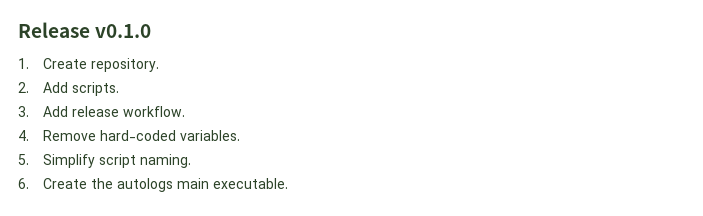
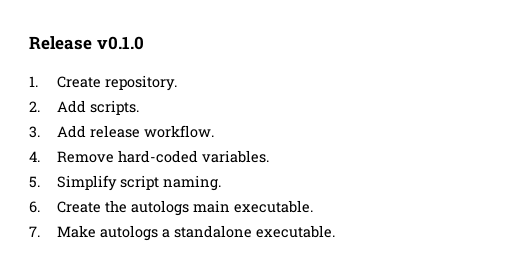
+ 7. Make autologs a standalone executable.

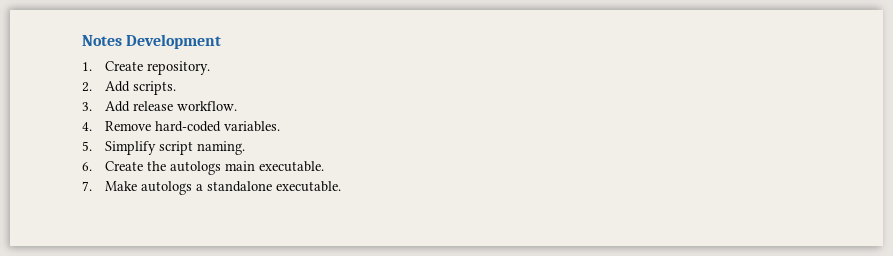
- Release v0.1.0
+ Notes Development

